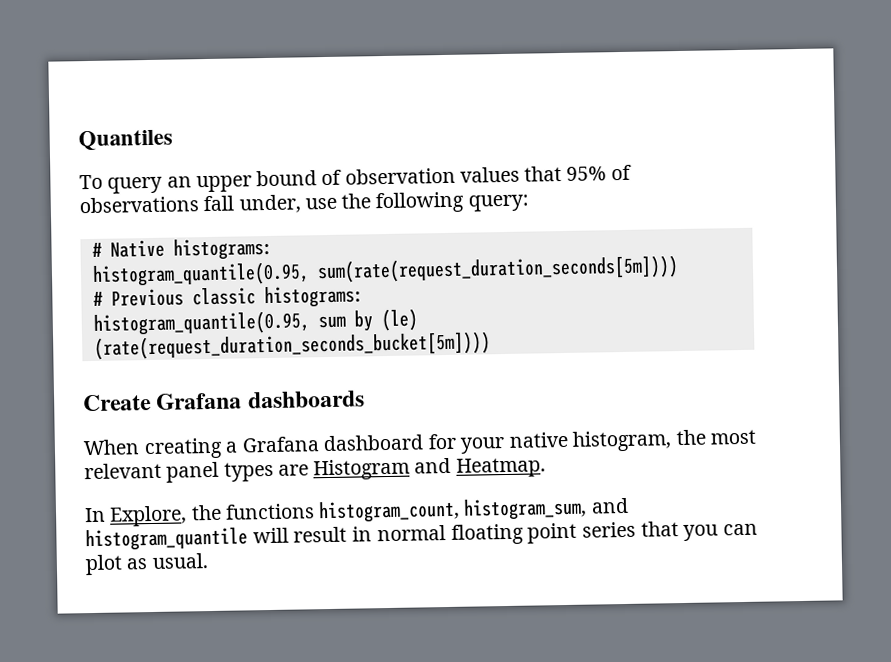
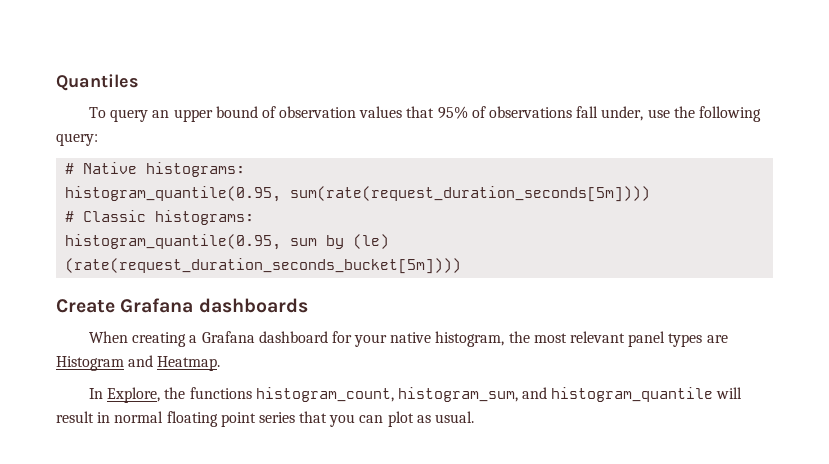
- # Previous classic histograms:
+ # Classic histograms:

